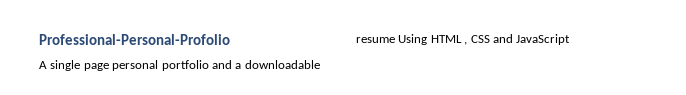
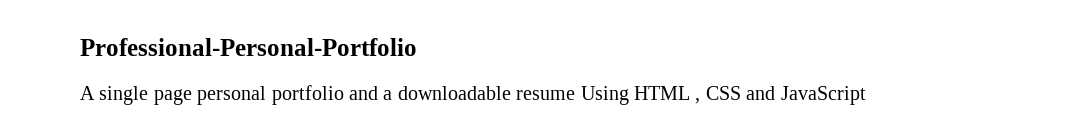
- Professional-Personal-Profolio
+ Professional-Personal-Portfolio

